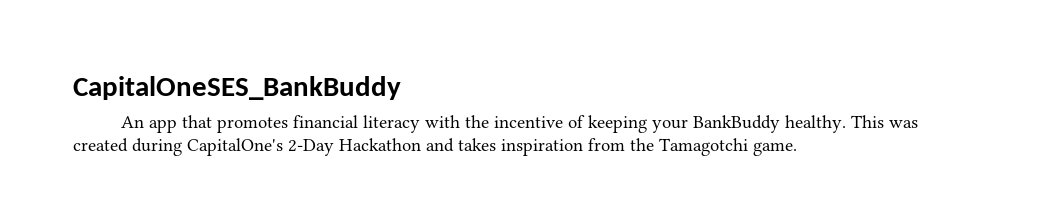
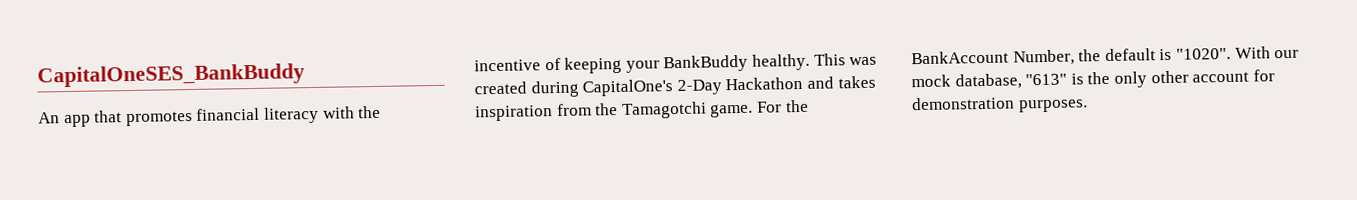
+ For the BankAccount Number, the default is "1020". With our mock database, "613" is the only other account for demonstration purposes.

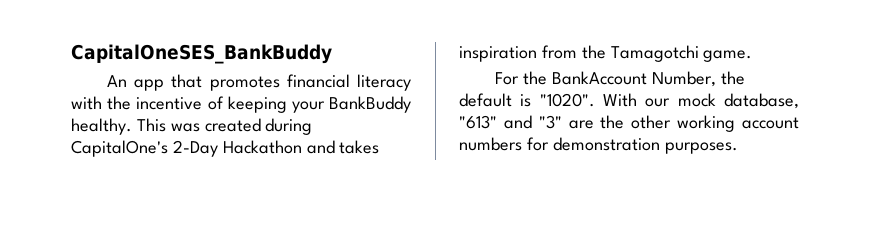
- This was created during CapitalOne's 2-Day Hackathon and takes inspiration from the Tamagotchi game. For the BankAccount Number, the default is "1020".
+ This was created during CapitalOne's 2-Day Hackathon and takes inspiration from the Tamagotchi game.
+ For the BankAccount Number, the default is "1020".
- With our mock database, "613" is the only other account for demonstration purposes.
+ With our mock database, "613" and "3" are the other working account numbers for demonstration purposes.

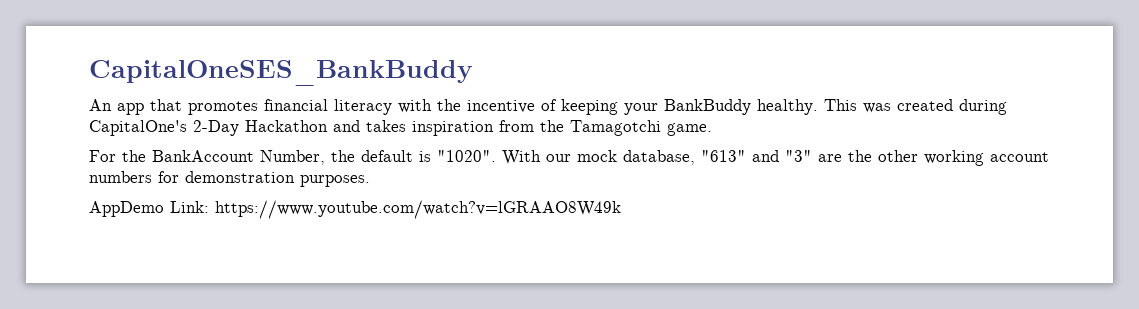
+ AppDemo Link: https://www.youtube.com/watch?v=lGRAAO8W49k

